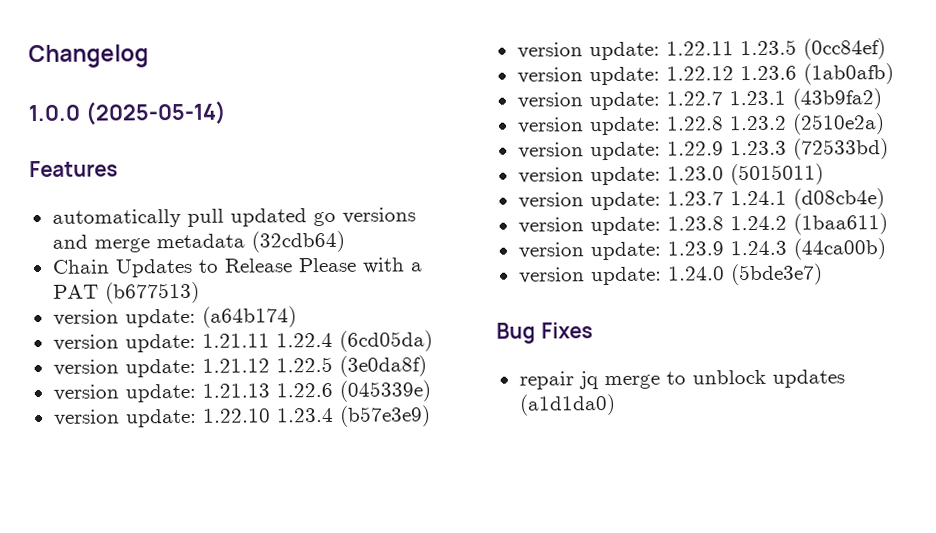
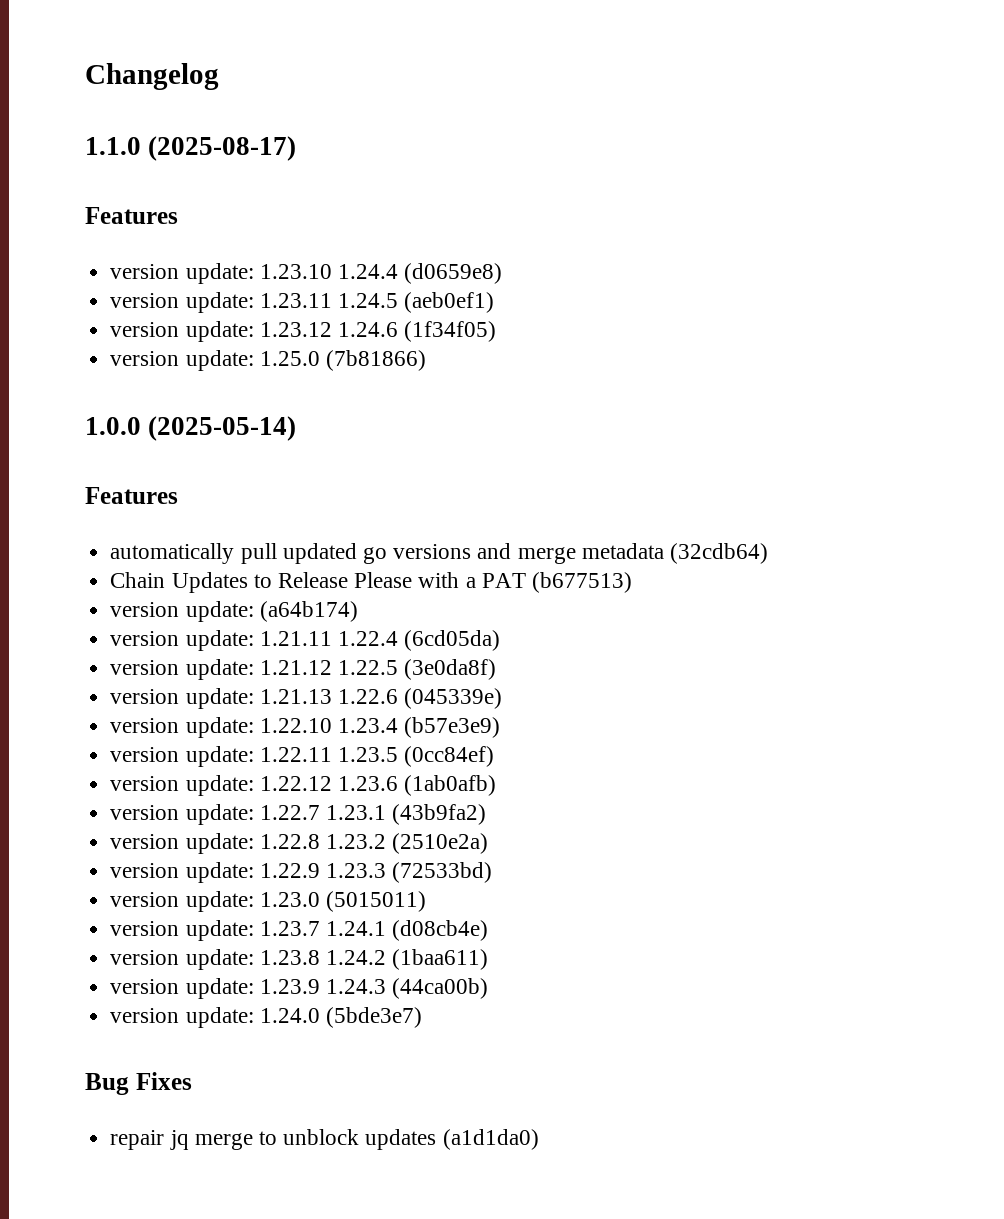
+ 1.1.0 (2025-08-17)
+ Features
+ version update: 1.23.10 1.24.4 (d0659e8)
+ version update: 1.23.11 1.24.5 (aeb0ef1)
+ version update: 1.23.12 1.24.6 (1f34f05)
+ version update: 1.25.0 (7b81866)

